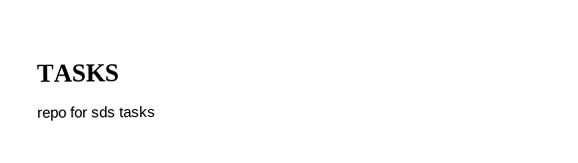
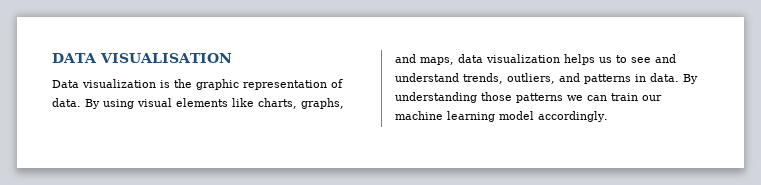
- TASKS
- repo for sds tasks
+ DATA VISUALISATION
+ Data visualization is the graphic representation of data. By using visual elements like charts, graphs, and maps, data visualization helps us to see and understand trends, outliers, and patterns in data. By understanding those patterns we can train our machine learning model accordingly.

